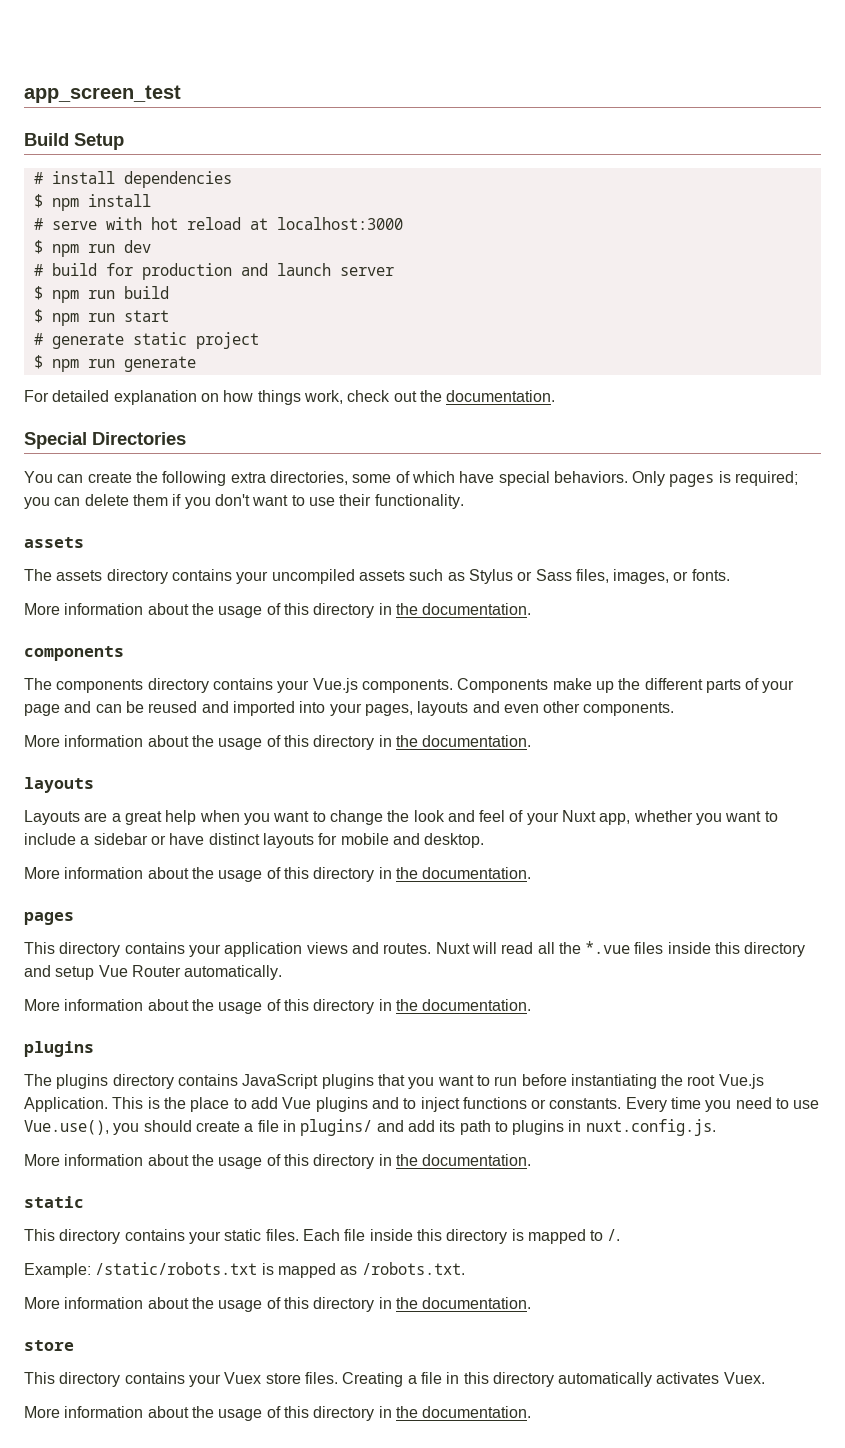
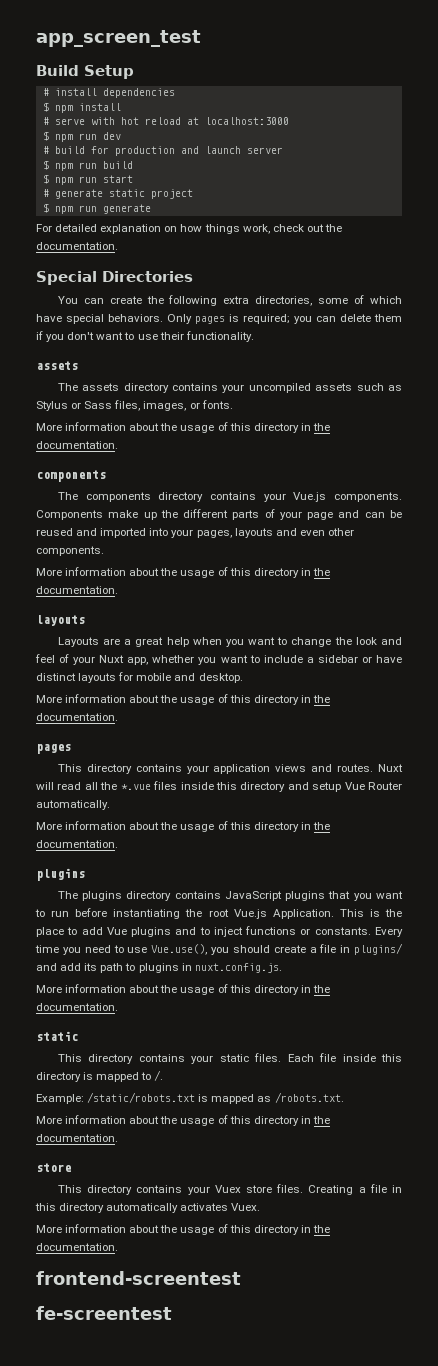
+ frontend-screentest
+ fe-screentest

